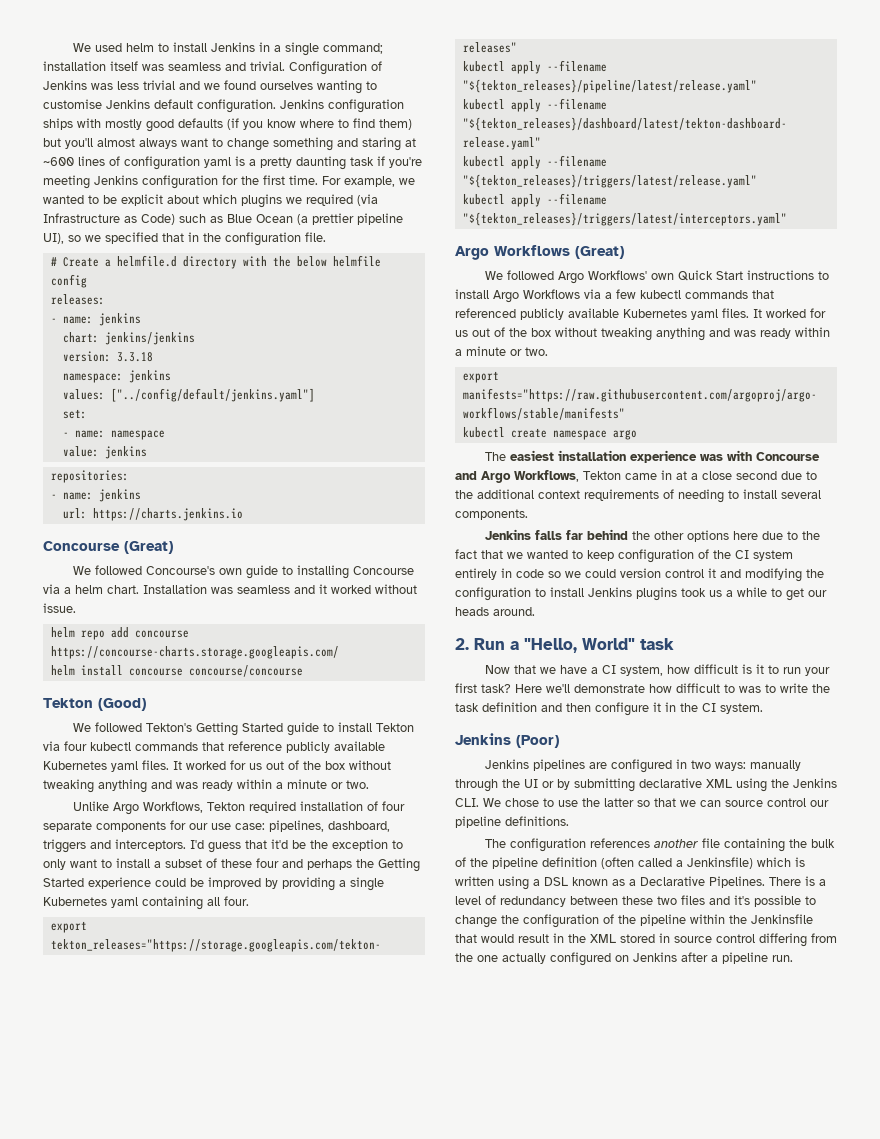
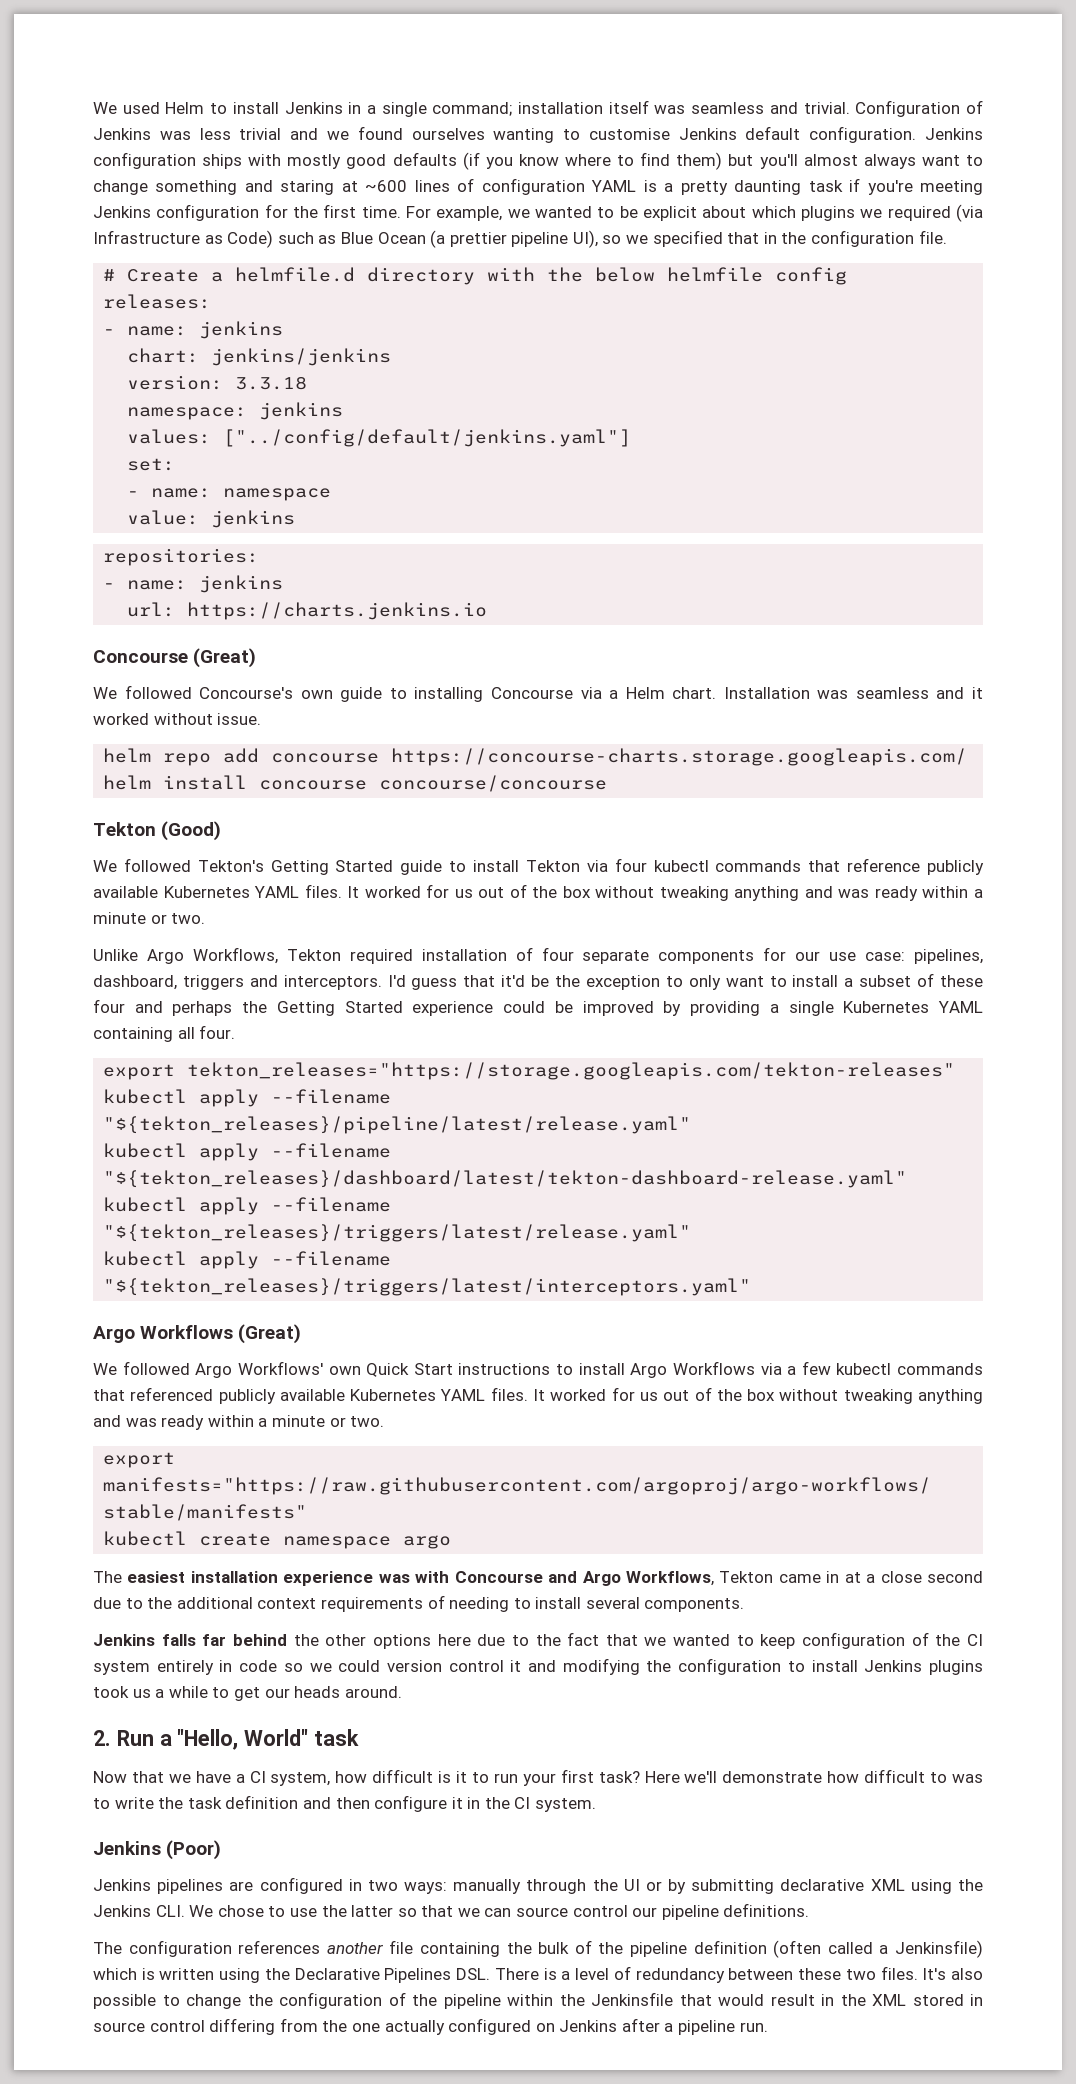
- We used helm to install Jenkins in a single command; installation itself was seamless and trivial.
+ We used Helm to install Jenkins in a single command; installation itself was seamless and trivial.
- Jenkins configuration ships with mostly good defaults (if you know where to find them) but you'll almost always want to change something and staring at ~600 lines of configuration yaml is a pretty daunting task if you're meeting Jenkins configuration for the first time.
+ Jenkins configuration ships with mostly good defaults (if you know where to find them) but you'll almost always want to change something and staring at ~600 lines of configuration YAML is a pretty daunting task if you're meeting Jenkins configuration for the first time.
- We followed Concourse's own guide to installing Concourse via a helm chart.
+ We followed Concourse's own guide to installing Concourse via a Helm chart.
- We followed Tekton's Getting Started guide to install Tekton via four kubectl commands that reference publicly available Kubernetes yaml files.
+ We followed Tekton's Getting Started guide to install Tekton via four kubectl commands that reference publicly available Kubernetes YAML files.
- I'd guess that it'd be the exception to only want to install a subset of these four and perhaps the Getting Started experience could be improved by providing a single Kubernetes yaml containing all four.
+ I'd guess that it'd be the exception to only want to install a subset of these four and perhaps the Getting Started experience could be improved by providing a single Kubernetes YAML containing all four.
- We followed Argo Workflows' own Quick Start instructions to install Argo Workflows via a few kubectl commands that referenced publicly available Kubernetes yaml files.
+ We followed Argo Workflows' own Quick Start instructions to install Argo Workflows via a few kubectl commands that referenced publicly available Kubernetes YAML files.
- The configuration references another file containing the bulk of the pipeline definition (often called a Jenkinsfile) which is written using a DSL known as a Declarative Pipelines. There is a level of redundancy between these two files and it's possible to change the configuration of the pipeline within the Jenkinsfile that would result in the XML stored in source control differing from the one actually configured on Jenkins after a pipeline run.
+ The configuration references another file containing the bulk of the pipeline definition (often called a Jenkinsfile) which is written using the Declarative Pipelines DSL. There is a level of redundancy between these two files. It's also possible to change the configuration of the pipeline within the Jenkinsfile that would result in the XML stored in source control differing from the one actually configured on Jenkins after a pipeline run.

